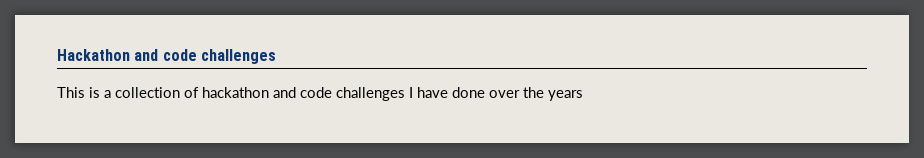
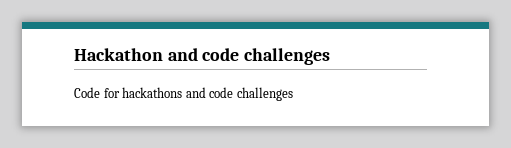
- This is a collection of hackathon and code challenges I have done over the years
+ Code for hackathons and code challenges

